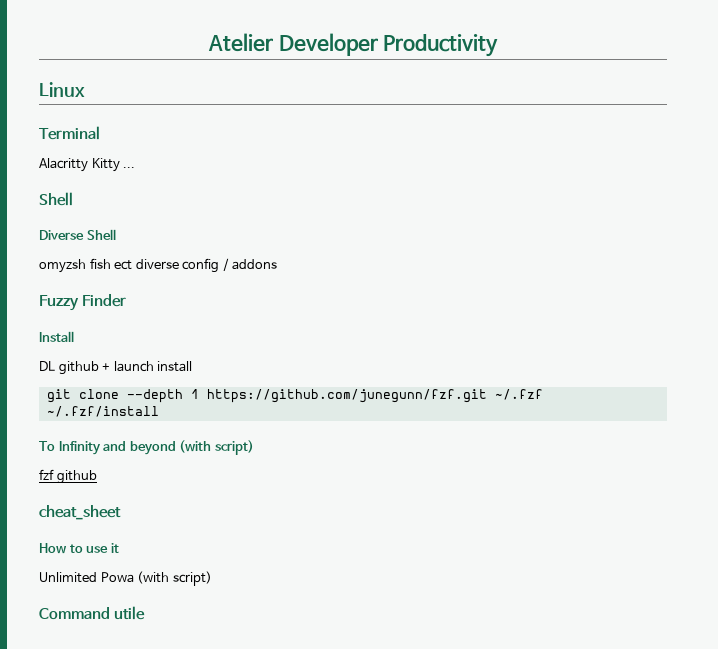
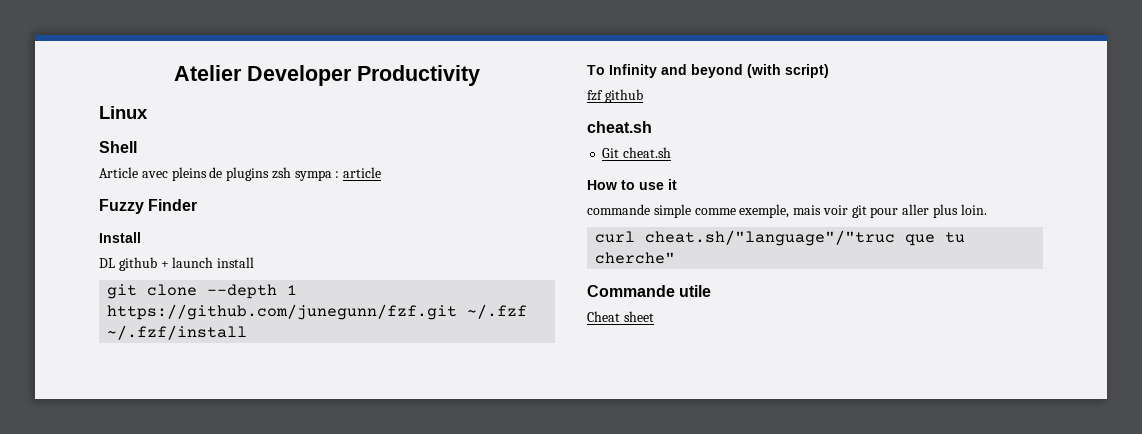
- Terminal
- Alacritty Kitty ...
  Shell
- Diverse Shell
- omyzsh fish ect diverse config / addons
+ Article avec pleins de plugins zsh sympa : article
  fzf github
- cheat_sheet
+ cheat.sh
+ Git cheat.sh
- Unlimited Powa (with script)
- Command utile
+ commande simple comme exemple, mais voir git pour aller plus loin.
+ curl cheat.sh/"language"/"truc que tu cherche"
+ Commande utile
+ Cheat sheet

